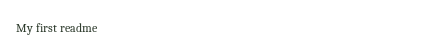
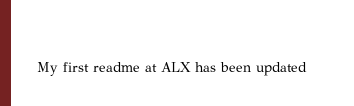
- My first readme
+ My first readme at ALX has been updated

